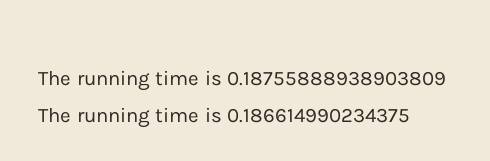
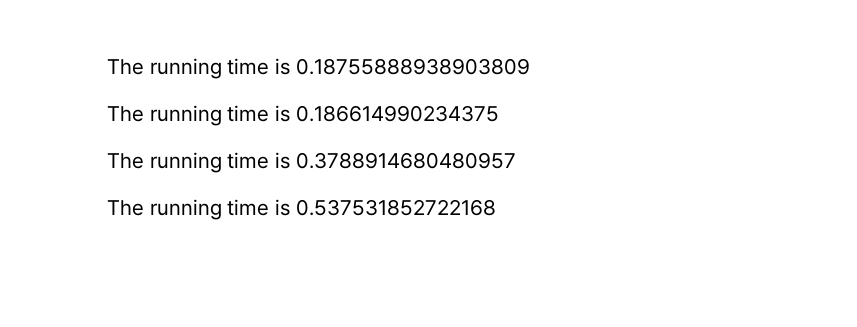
+ The running time is 0.3788914680480957
+ The running time is 0.537531852722168

